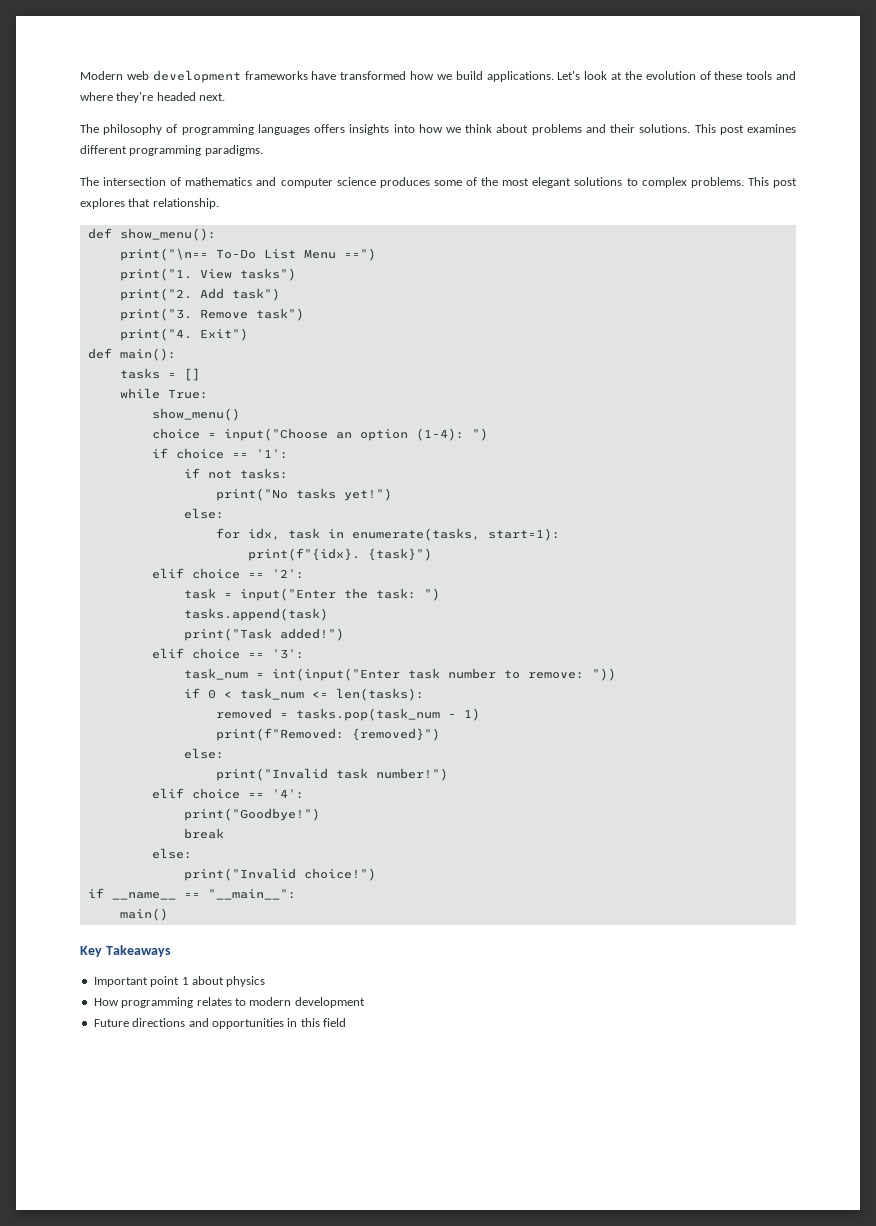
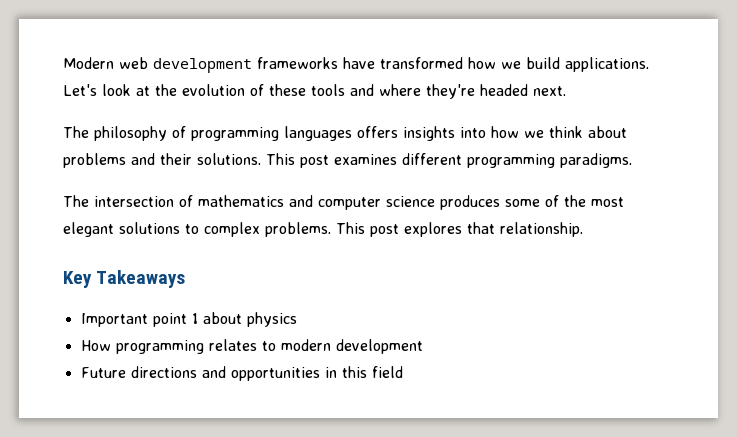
- def show_menu():
- print("\n== To-Do List Menu ==")
- print("1. View tasks")
- print("2. Add task")
- print("3. Remove task")
- print("4. Exit")
- def main():
- tasks = []
- while True:
- show_menu()
- choice = input("Choose an option (1-4): ")
- if choice == '1':
- if not tasks:
- print("No tasks yet!")
- else:
- for idx, task in enumerate(tasks, start=1):
- print(f"{idx}. {task}")
- elif choice == '2':
- task = input("Enter the task: ")
- tasks.append(task)
- print("Task added!")
- elif choice == '3':
- task_num = int(input("Enter task number to remove: "))
- if 0 < task_num <= len(tasks):
- removed = tasks.pop(task_num - 1)
- print(f"Removed: {removed}")
- else:
- print("Invalid task number!")
- elif choice == '4':
- print("Goodbye!")
- break
- else:
- print("Invalid choice!")
- if __name__ == "__main__":
- main()

